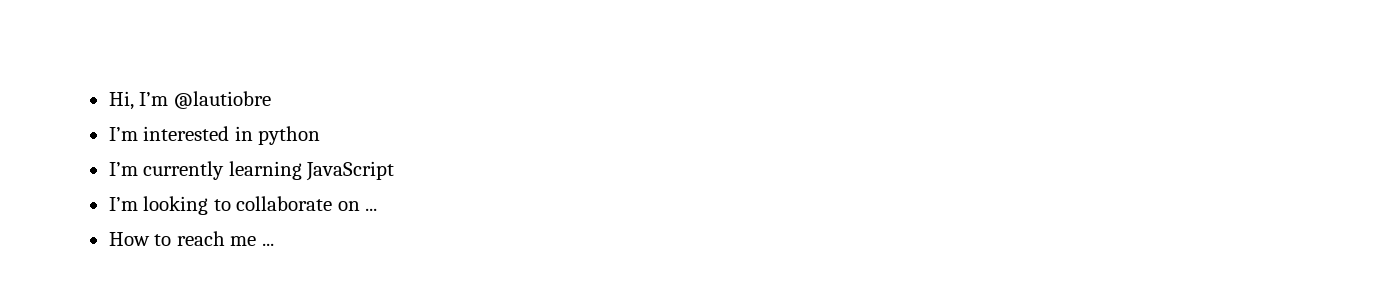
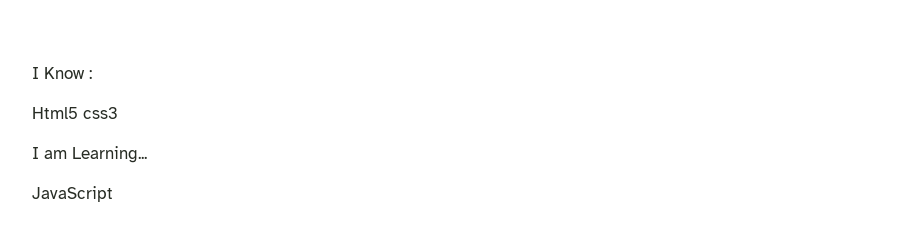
- Hi, I’m @lautiobre
- I’m interested in python
- I’m currently learning JavaScript
- I’m looking to collaborate on ...
- How to reach me ...
+ I Know :
+ Html5 css3
+ I am Learning...
+ JavaScript

